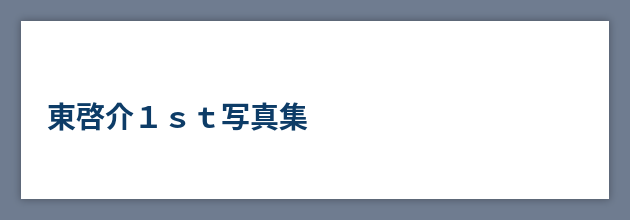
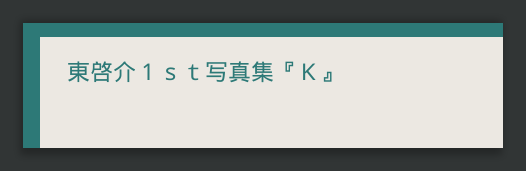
- 東啓介１ｓｔ写真集
+ 東啓介１ｓｔ写真集『Ｋ』

